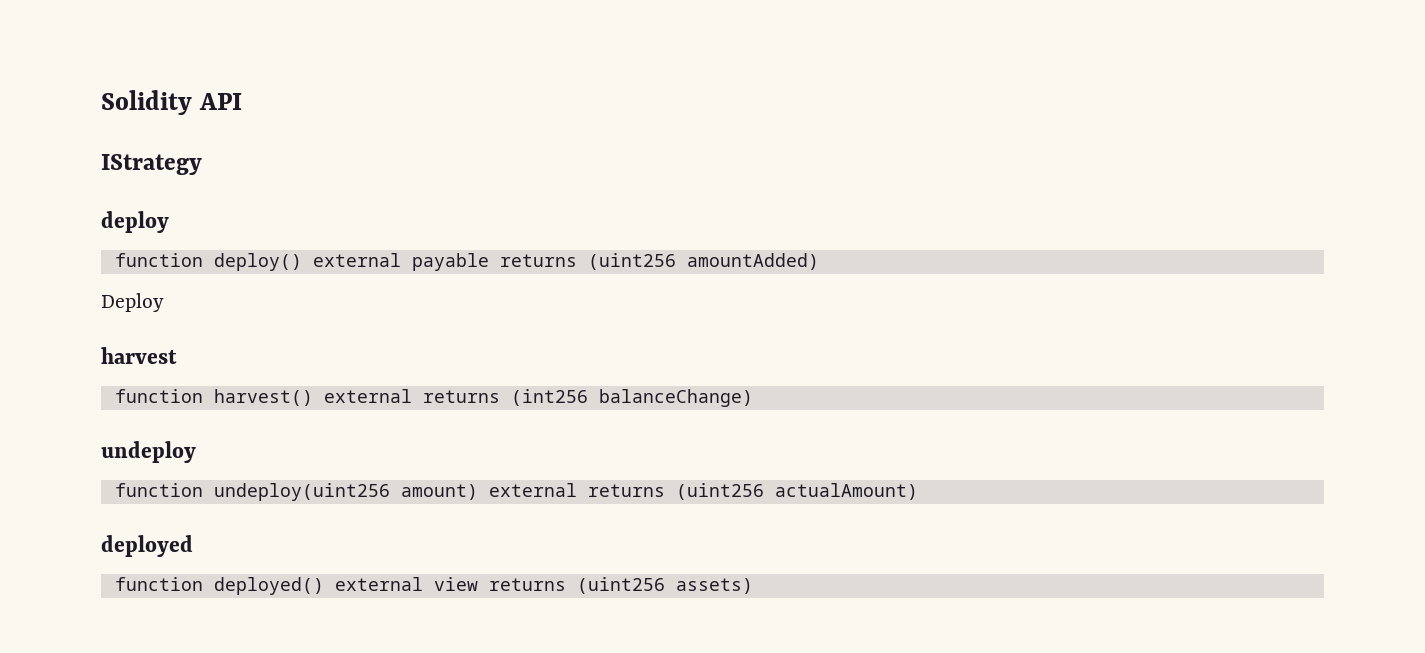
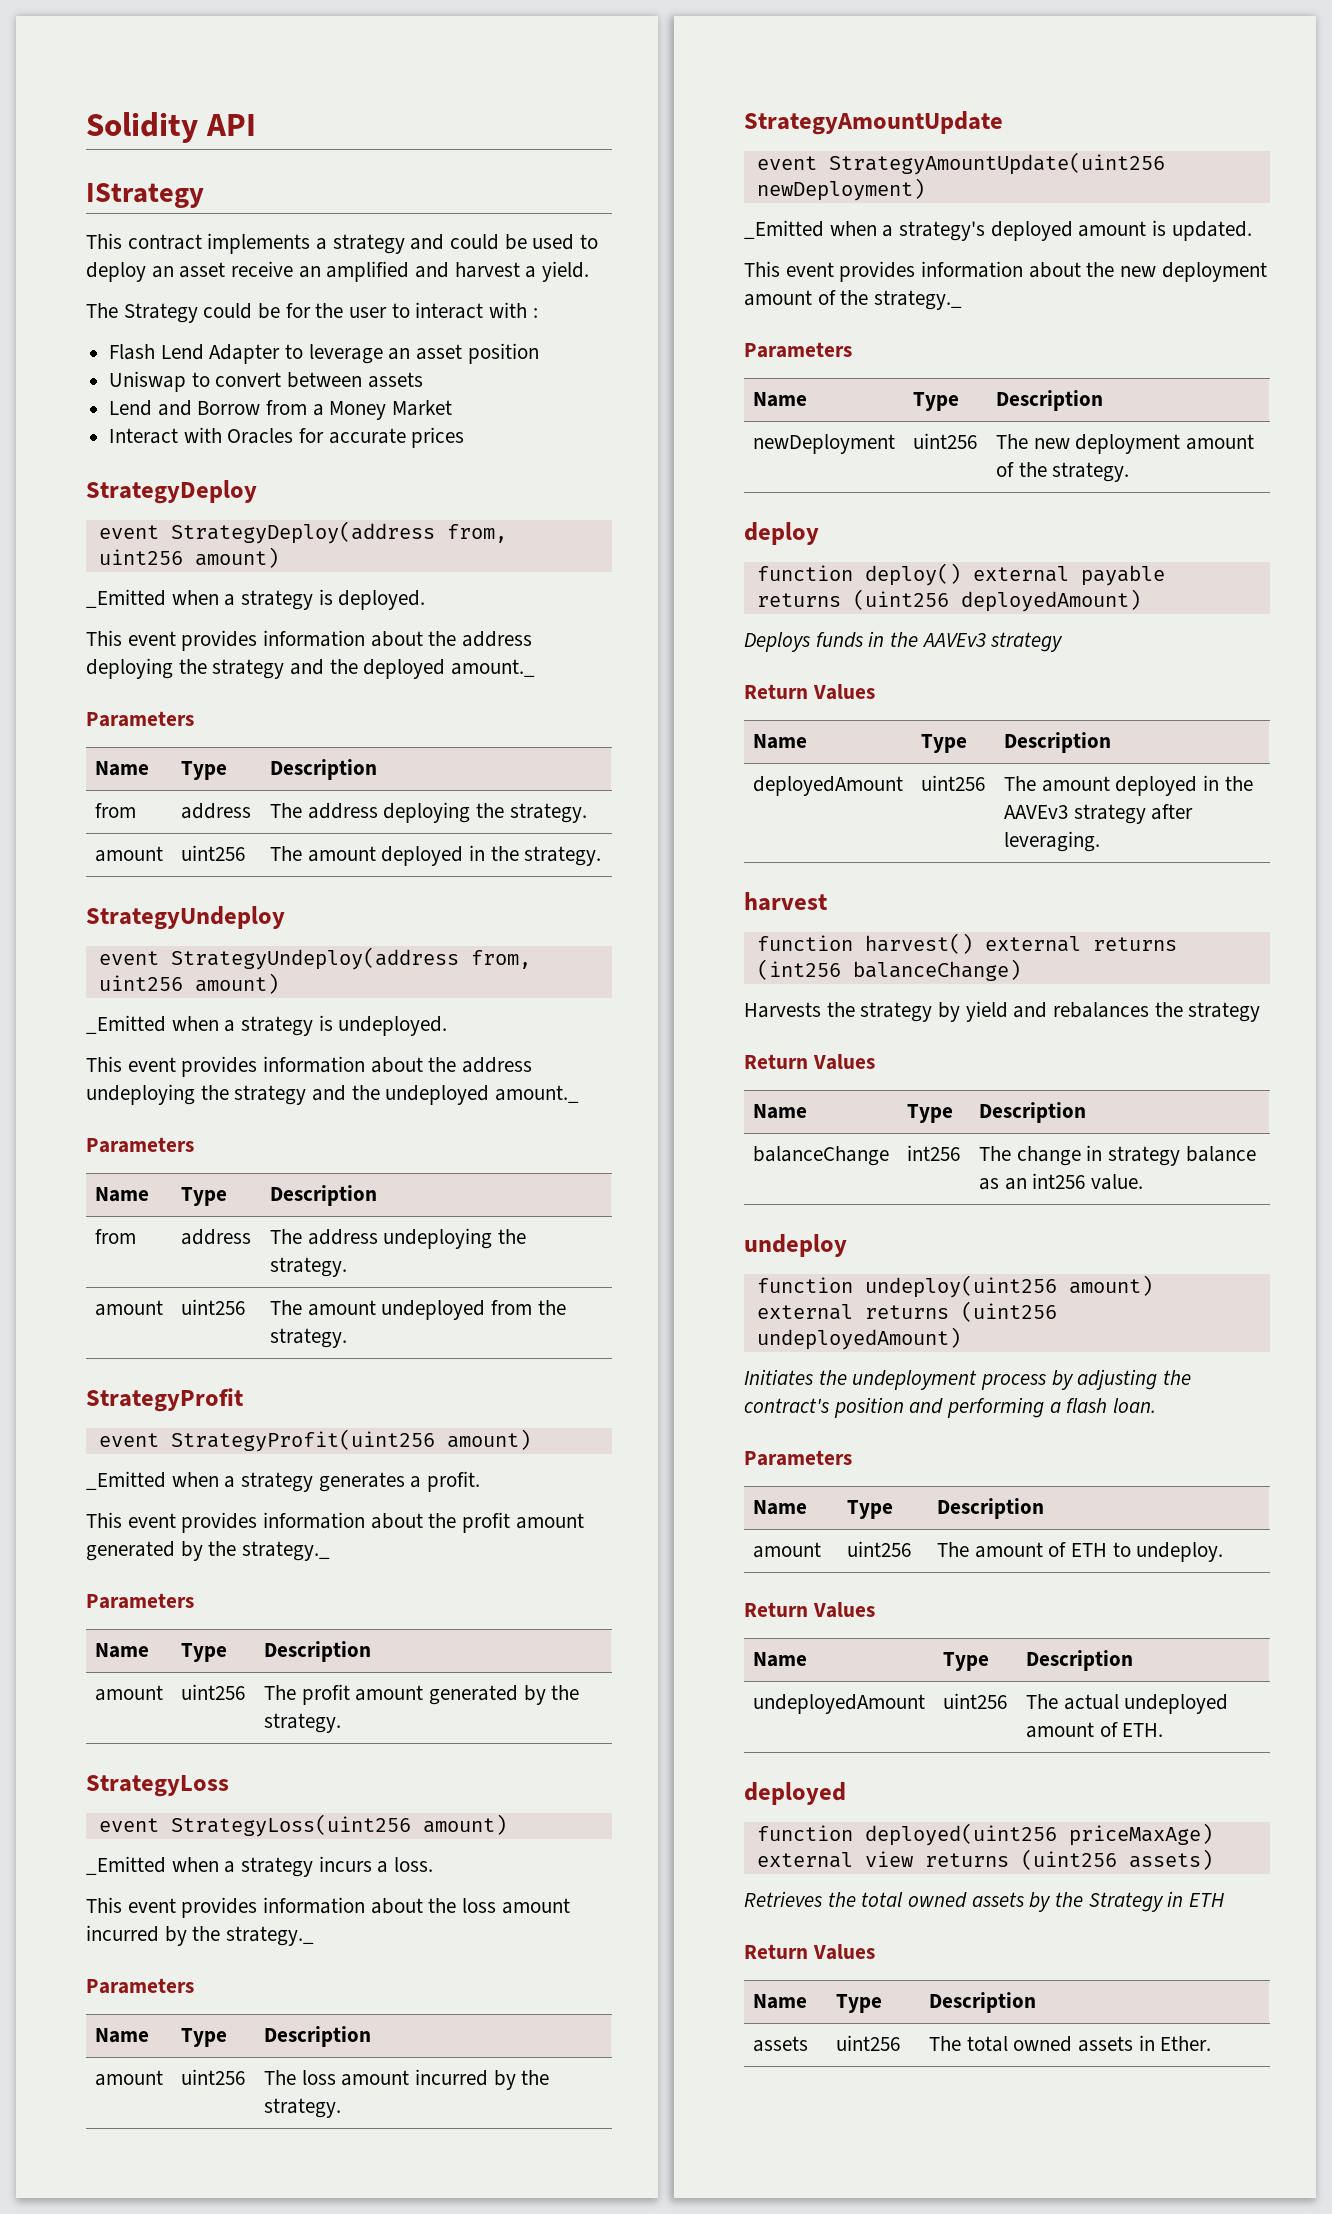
+ This contract implements a strategy and could be used to deploy an asset receive an amplified and harvest a yield.
+ The Strategy could be for the user to interact with :
+ Flash Lend Adapter to leverage an asset position
+ Uniswap to convert between assets
+ Lend and Borrow from a Money Market
+ Interact with Oracles for accurate prices
+ StrategyDeploy
+ event StrategyDeploy(address from, uint256 amount)
+ _Emitted when a strategy is deployed.
+ This event provides information about the address deploying the strategy and the deployed amount._
+ Parameters
+ Name | Type | Description
+ from | address | The address deploying the strategy.
+ amount | uint256 | The amount deployed in the strategy.
+ StrategyUndeploy
+ event StrategyUndeploy(address from, uint256 amount)
+ _Emitted when a strategy is undeployed.
+ This event provides information about the address undeploying the strategy and the undeployed amount._
+ Parameters
+ Name | Type | Description
+ from | address | The address undeploying the strategy.
+ amount | uint256 | The amount undeployed from the strategy.
+ StrategyProfit
+ event StrategyProfit(uint256 amount)
+ _Emitted when a strategy generates a profit.
+ This event provides information about the profit amount generated by the strategy._
+ Parameters
+ Name | Type | Description
+ amount | uint256 | The profit amount generated by the strategy.
+ StrategyLoss
+ event StrategyLoss(uint256 amount)
+ _Emitted when a strategy incurs a loss.
+ This event provides information about the loss amount incurred by the strategy._
+ Parameters
+ Name | Type | Description
+ amount | uint256 | The loss amount incurred by the strategy.
+ StrategyAmountUpdate
+ event StrategyAmountUpdate(uint256 newDeployment)
+ _Emitted when a strategy's deployed amount is updated.
+ This event provides information about the new deployment amount of the strategy._
+ Parameters
+ Name | Type | Description
+ newDeployment | uint256 | The new deployment amount of the strategy.
- function deploy() external payable returns (uint256 amountAdded)
- Deploy
+ function deploy() external payable returns (uint256 deployedAmount)
+ Deploys funds in the AAVEv3 strategy
+ Return Values
+ Name | Type | Description
+ deployedAmount | uint256 | The amount deployed in the AAVEv3 strategy after leveraging.
+ Harvests the strategy by yield and rebalances the strategy
+ Return Values
+ Name | Type | Description
+ balanceChange | int256 | The change in strategy balance as an int256 value.
- function undeploy(uint256 amount) external returns (uint256 actualAmount)
+ function undeploy(uint256 amount) external returns (uint256 undeployedAmount)
+ Initiates the undeployment process by adjusting the contract's position and performing a flash loan.
+ Parameters
+ Name | Type | Description
+ amount | uint256 | The amount of ETH to undeploy.
+ Return Values
+ Name | Type | Description
+ undeployedAmount | uint256 | The actual undeployed amount of ETH.
- function deployed() external view returns (uint256 assets)
+ function deployed(uint256 priceMaxAge) external view returns (uint256 assets)
+ Retrieves the total owned assets by the Strategy in ETH
+ Return Values
+ Name | Type | Description
+ assets | uint256 | The total owned assets in Ether.

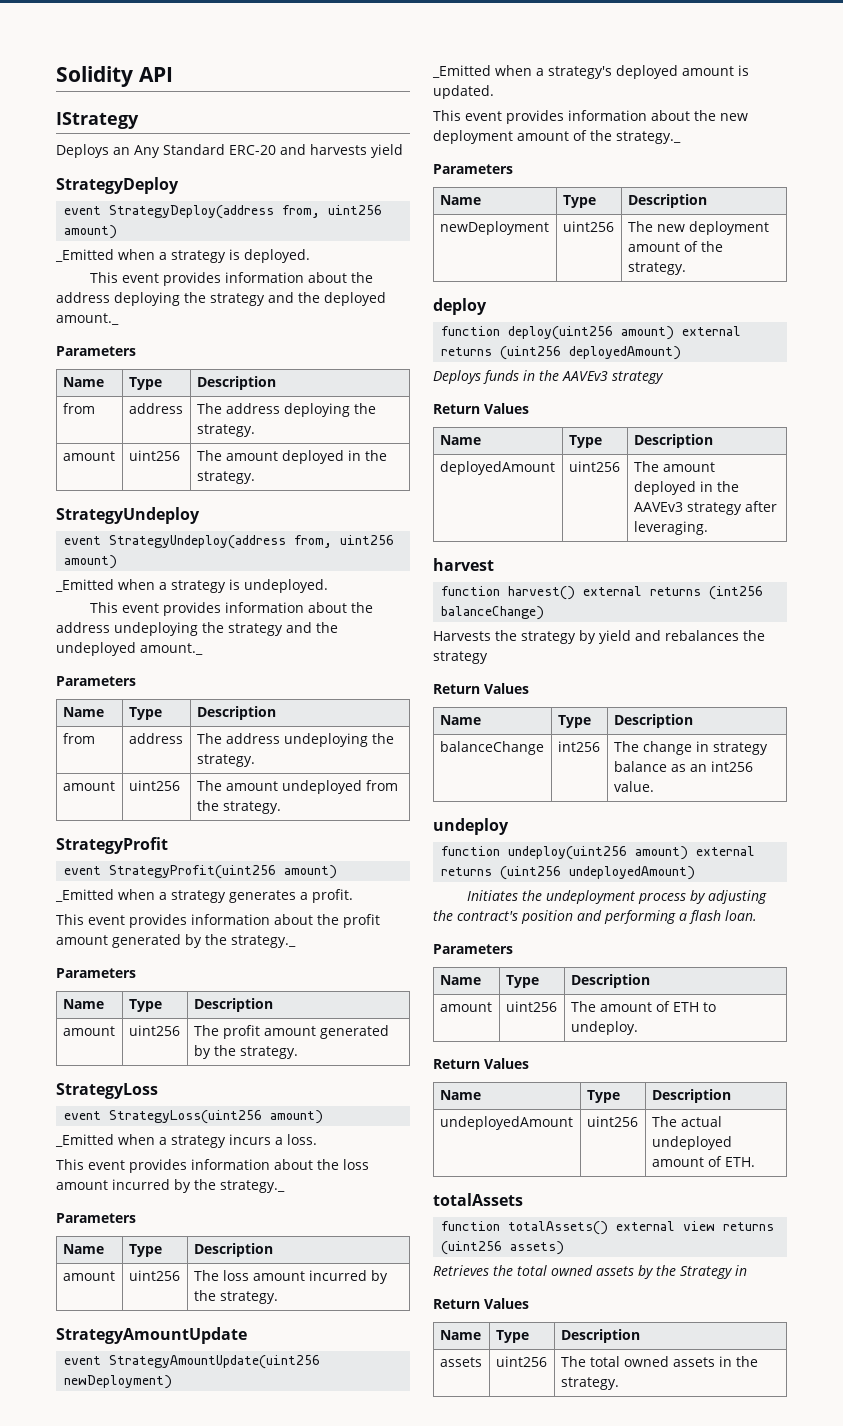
- This contract implements a strategy and could be used to deploy an asset receive an amplified and harvest a yield.
- The Strategy could be for the user to interact with :
- Flash Lend Adapter to leverage an asset position
- Uniswap to convert between assets
- Lend and Borrow from a Money Market
- Interact with Oracles for accurate prices
+ Deploys an Any Standard ERC-20 and harvests yield
- function deploy() external payable returns (uint256 deployedAmount)
+ function deploy(uint256 amount) external returns (uint256 deployedAmount)
  undeployedAmount | uint256 | The actual undeployed amount of ETH.
- deployed
- function deployed(uint256 priceMaxAge) external view returns (uint256 assets)
+ totalAssets
+ function totalAssets() external view returns (uint256 assets)
- Retrieves the total owned assets by the Strategy in ETH
+ Retrieves the total owned assets by the Strategy in
- assets | uint256 | The total owned assets in Ether.
+ assets | uint256 | The total owned assets in the strategy.

